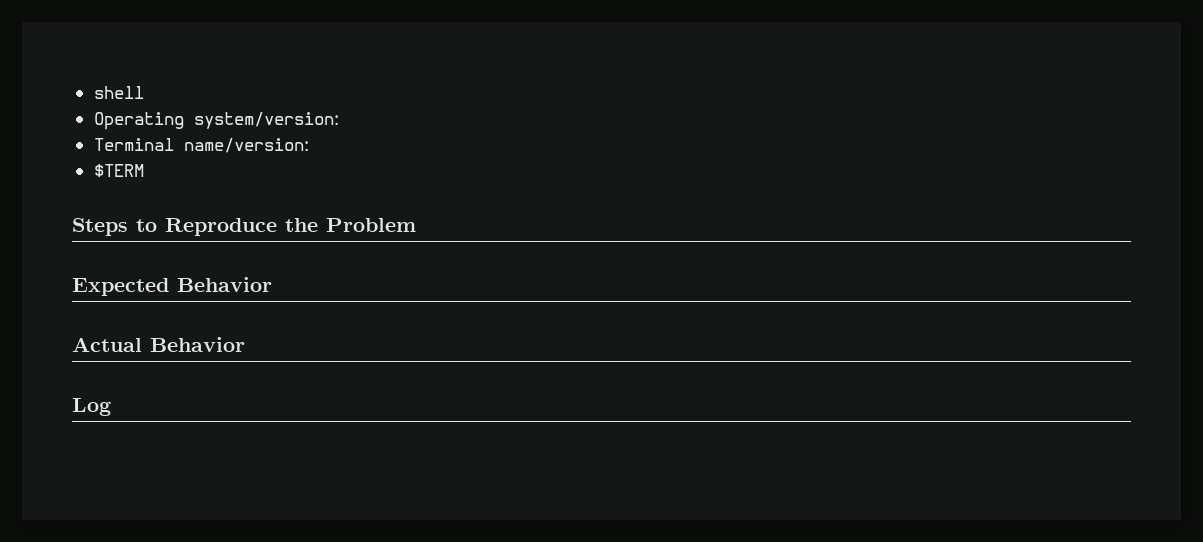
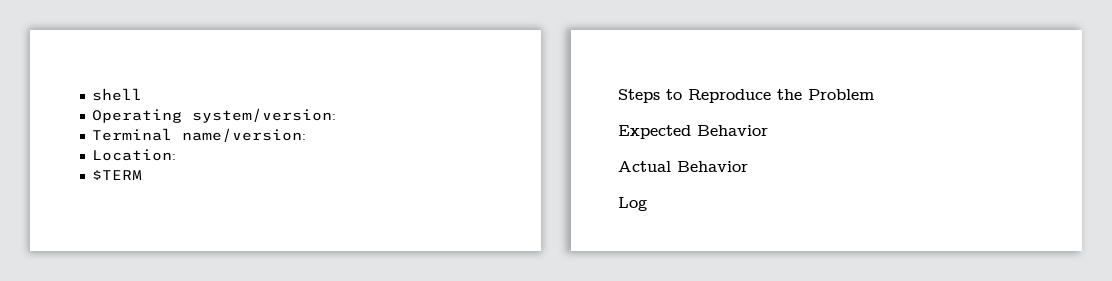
+ Location:

